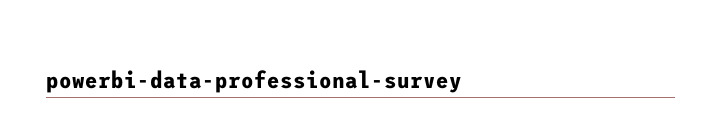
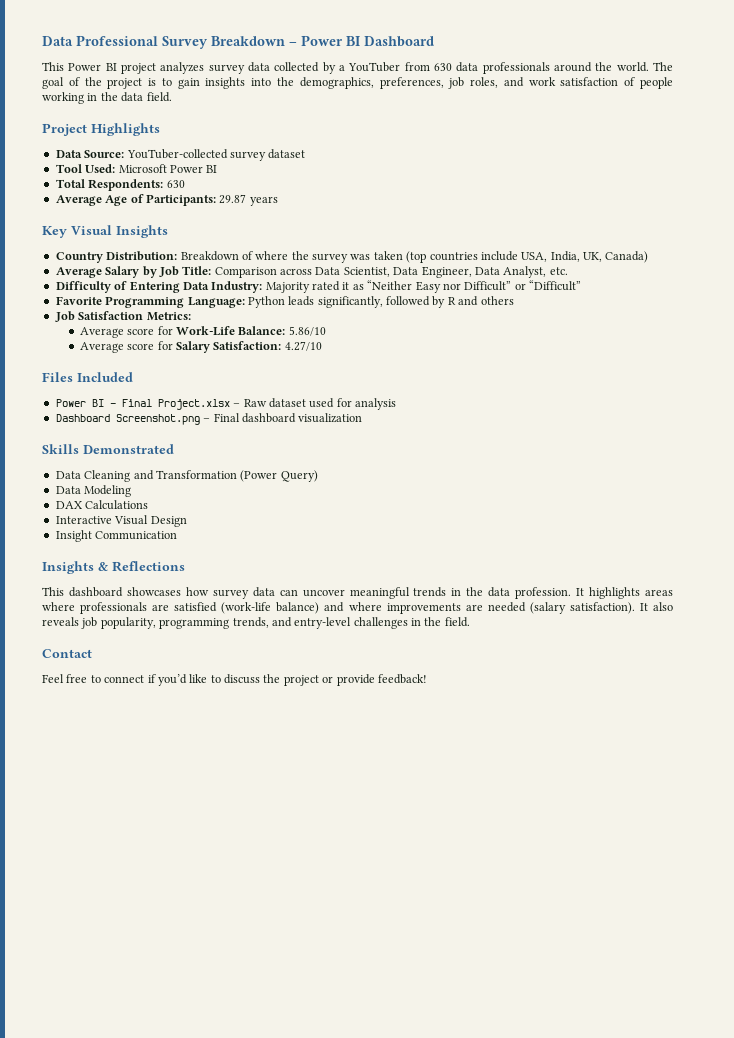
- powerbi-data-professional-survey
+ Data Professional Survey Breakdown – Power BI Dashboard
+ This Power BI project analyzes survey data collected by a YouTuber from 630 data professionals around the world. The goal of the project is to gain insights into the demographics, preferences, job roles, and work satisfaction of people working in the data field.
+ Project Highlights
+ Data Source: YouTuber-collected survey dataset
+ Tool Used: Microsoft Power BI
+ Total Respondents: 630
+ Average Age of Participants: 29.87 years
+ Key Visual Insights
+ Country Distribution: Breakdown of where the survey was taken (top countries include USA, India, UK, Canada)
+ Average Salary by Job Title: Comparison across Data Scientist, Data Engineer, Data Analyst, etc.
+ Difficulty of Entering Data Industry: Majority rated it as “Neither Easy nor Difficult” or “Difficult”
+ Favorite Programming Language: Python leads significantly, followed by R and others
+ Job Satisfaction Metrics:
+ Average score for Work-Life Balance: 5.86/10
+ Average score for Salary Satisfaction: 4.27/10
+ Files Included
+ Power BI - Final Project.xlsx – Raw dataset used for analysis
+ Dashboard Screenshot.png – Final dashboard visualization
+ Skills Demonstrated
+ Data Cleaning and Transformation (Power Query)
+ Data Modeling
+ DAX Calculations
+ Interactive Visual Design
+ Insight Communication
+ Insights & Reflections
+ This dashboard showcases how survey data can uncover meaningful trends in the data profession. It highlights areas where professionals are satisfied (work-life balance) and where improvements are needed (salary satisfaction). It also reveals job popularity, programming trends, and entry-level challenges in the field.
+ Contact
+ Feel free to connect if you’d like to discuss the project or provide feedback!

